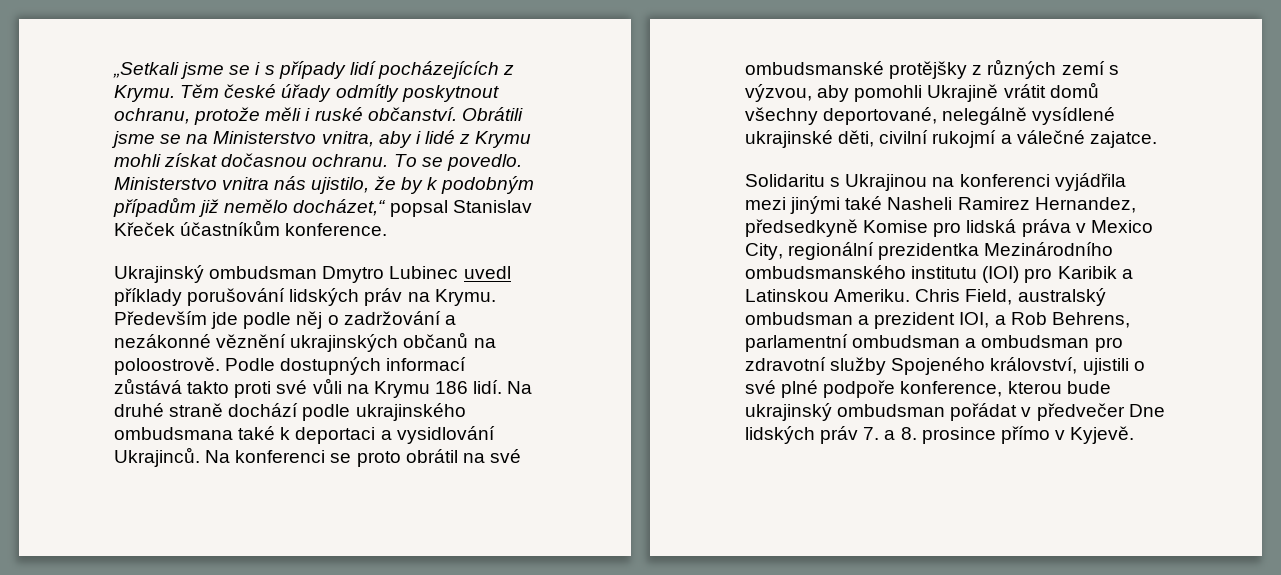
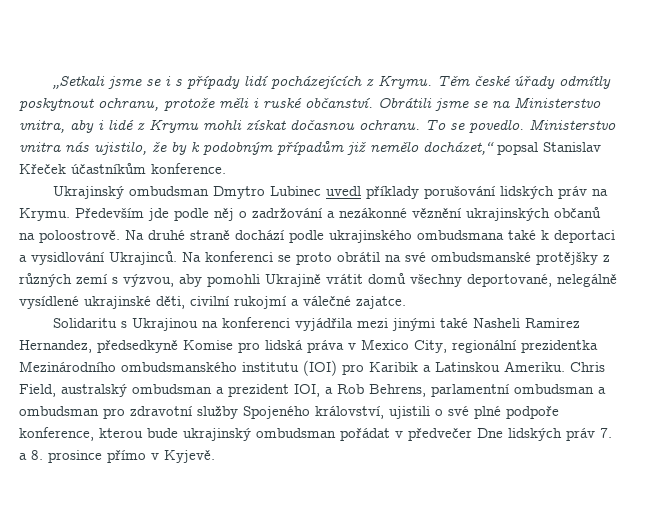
- Podle dostupných informací zůstává takto proti své vůli na Krymu 186 lidí.

